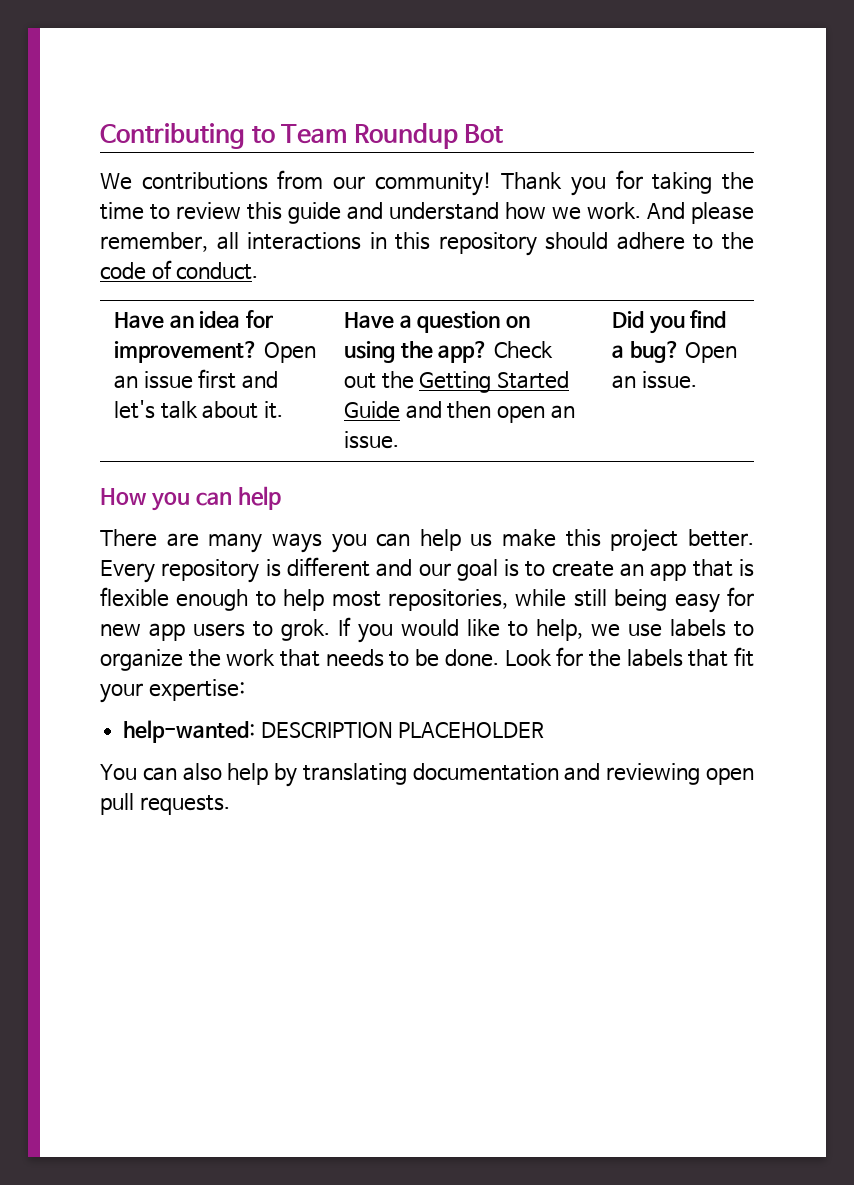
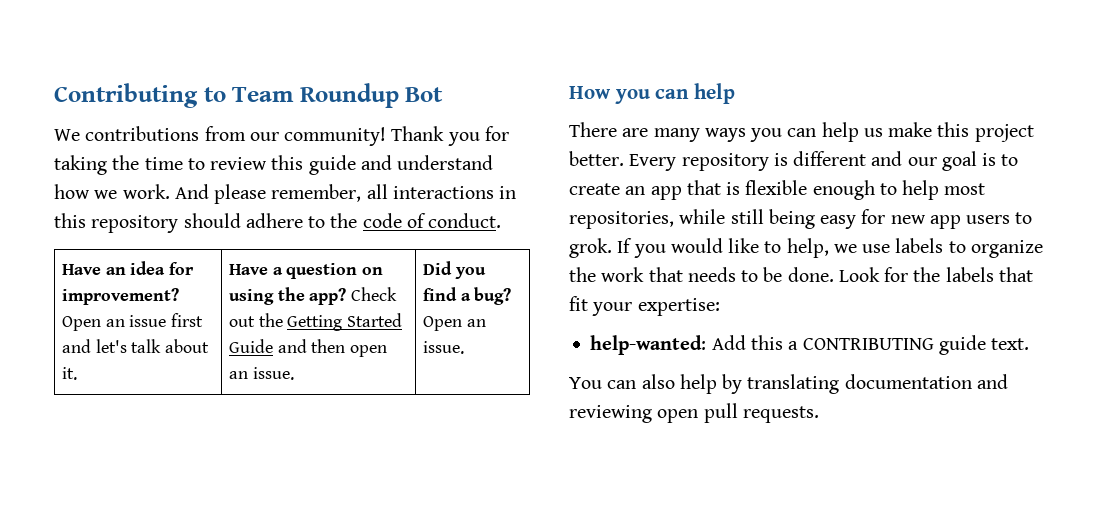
- help-wanted: DESCRIPTION PLACEHOLDER
+ help-wanted: Add this a CONTRIBUTING guide text.

